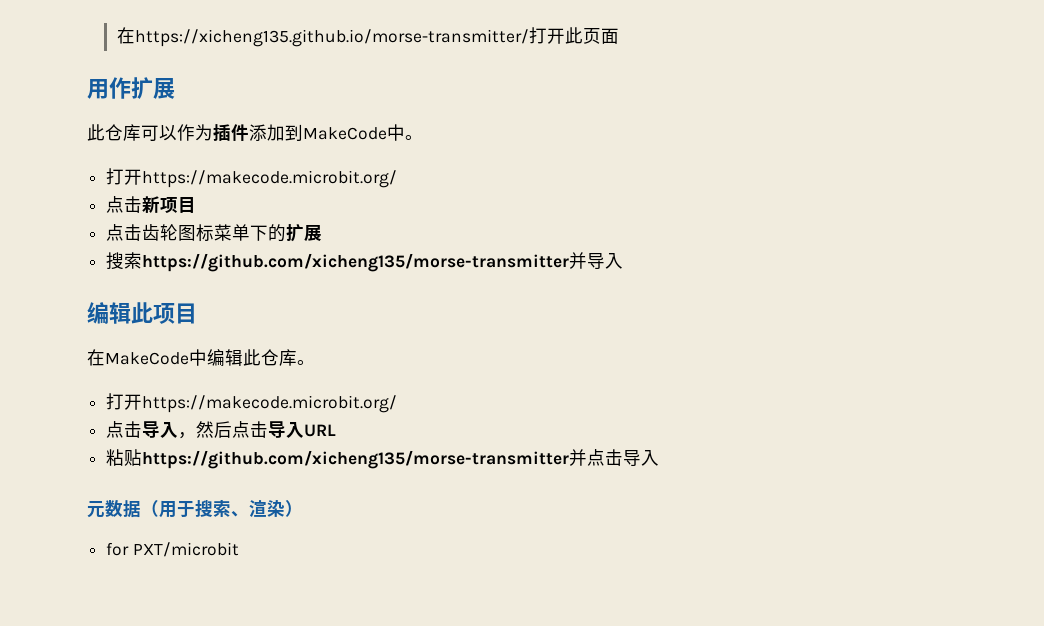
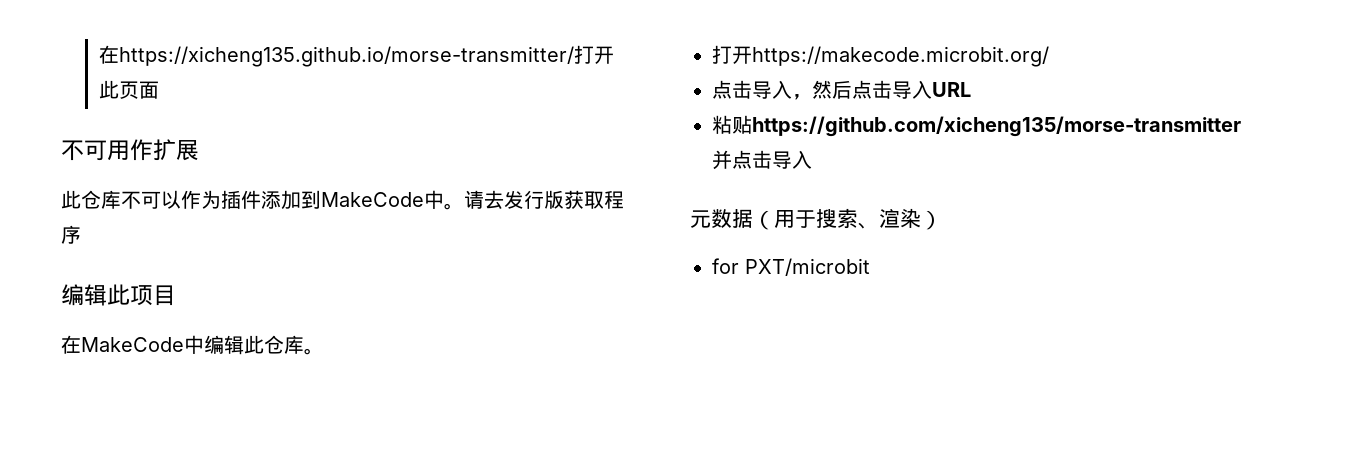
- 用作扩展
+ 不可用作扩展
- 此仓库可以作为插件添加到MakeCode中。
- 打开https://makecode.microbit.org/
- 点击新项目
- 点击齿轮图标菜单下的扩展
- 搜索https://github.com/xicheng135/morse-transmitter并导入
+ 此仓库不可以作为插件添加到MakeCode中。请去发行版获取程序

